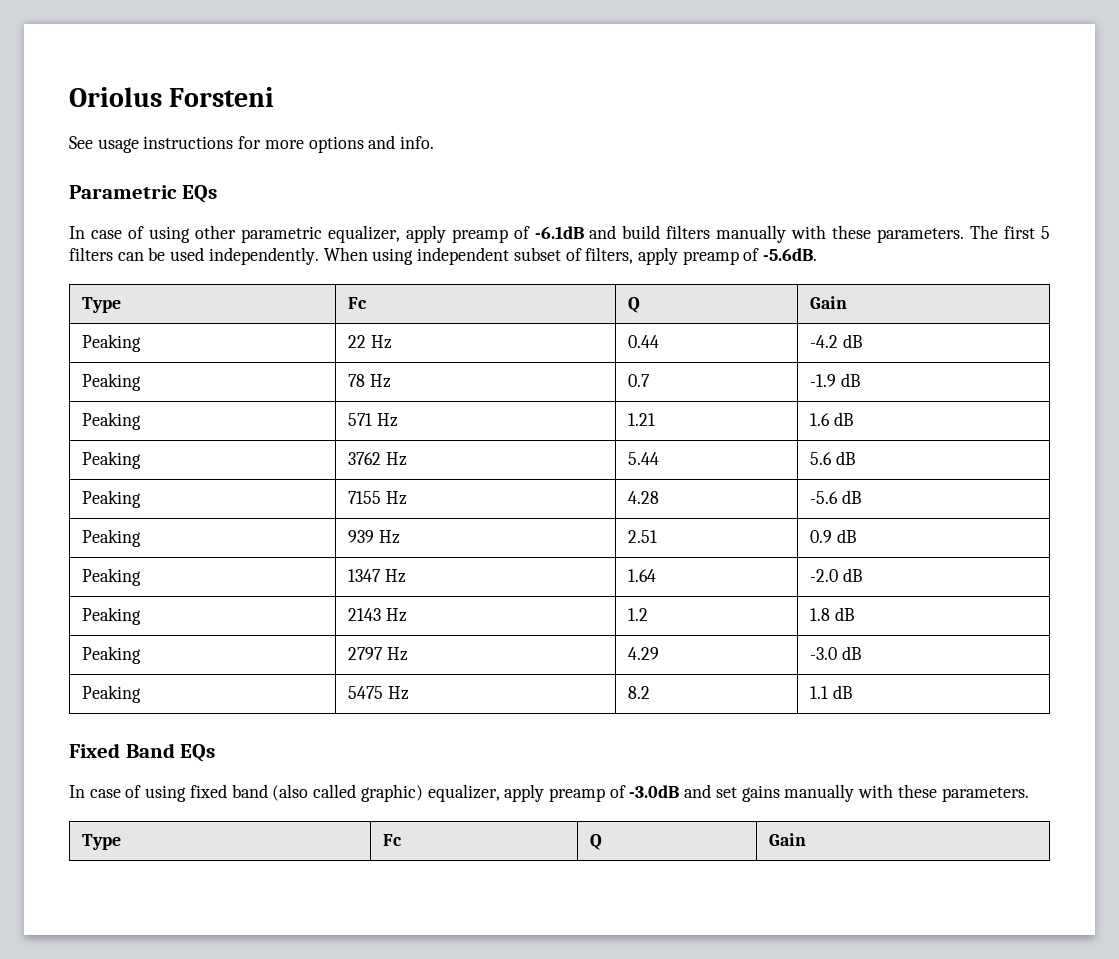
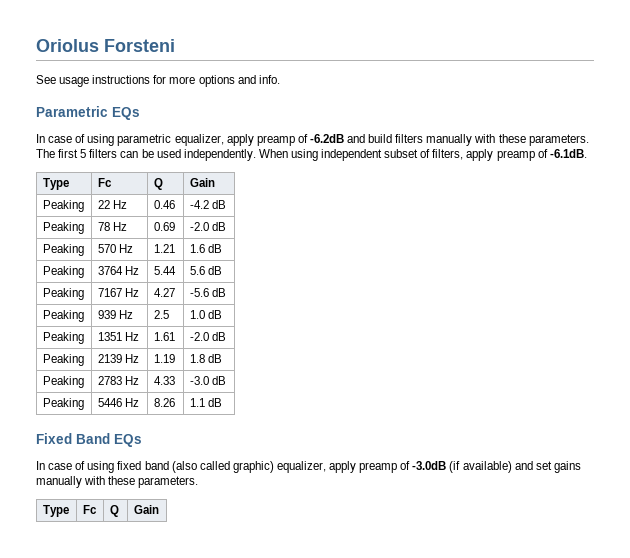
- In case of using other parametric equalizer, apply preamp of -6.1dB and build filters manually with these parameters.
+ In case of using parametric equalizer, apply preamp of -6.2dB and build filters manually with these parameters.
- When using independent subset of filters, apply preamp of -5.6dB.
+ When using independent subset of filters, apply preamp of -6.1dB.
- Peaking | 22 Hz | 0.44 | -4.2 dB
+ Peaking | 22 Hz | 0.46 | -4.2 dB
- Peaking | 78 Hz | 0.7 | -1.9 dB
- Peaking | 571 Hz | 1.21 | 1.6 dB
+ Peaking | 78 Hz | 0.69 | -2.0 dB
+ Peaking | 570 Hz | 1.21 | 1.6 dB
- Peaking | 3762 Hz | 5.44 | 5.6 dB
+ Peaking | 3764 Hz | 5.44 | 5.6 dB
- Peaking | 7155 Hz | 4.28 | -5.6 dB
+ Peaking | 7167 Hz | 4.27 | -5.6 dB
- Peaking | 939 Hz | 2.51 | 0.9 dB
- Peaking | 1347 Hz | 1.64 | -2.0 dB
- Peaking | 2143 Hz | 1.2 | 1.8 dB
+ Peaking | 939 Hz | 2.5 | 1.0 dB
+ Peaking | 1351 Hz | 1.61 | -2.0 dB
+ Peaking | 2139 Hz | 1.19 | 1.8 dB
- Peaking | 2797 Hz | 4.29 | -3.0 dB
+ Peaking | 2783 Hz | 4.33 | -3.0 dB
- Peaking | 5475 Hz | 8.2 | 1.1 dB
+ Peaking | 5446 Hz | 8.26 | 1.1 dB
- In case of using fixed band (also called graphic) equalizer, apply preamp of -3.0dB and set gains manually with these parameters.
+ In case of using fixed band (also called graphic) equalizer, apply preamp of -3.0dB (if available) and set gains manually with these parameters.

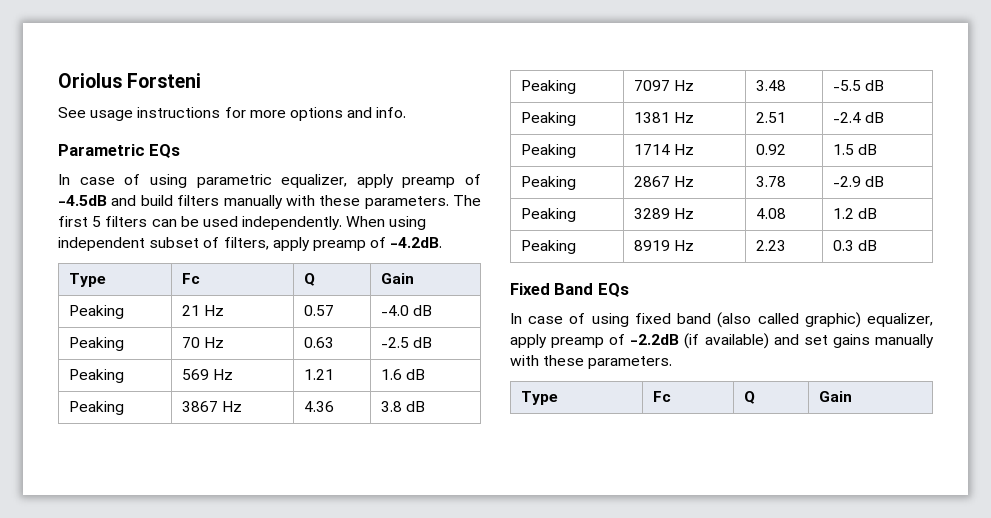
- In case of using parametric equalizer, apply preamp of -6.2dB and build filters manually with these parameters.
+ In case of using parametric equalizer, apply preamp of -4.5dB and build filters manually with these parameters.
- When using independent subset of filters, apply preamp of -6.1dB.
+ When using independent subset of filters, apply preamp of -4.2dB.
- Peaking | 22 Hz | 0.46 | -4.2 dB
- Peaking | 78 Hz | 0.69 | -2.0 dB
- Peaking | 570 Hz | 1.21 | 1.6 dB
+ Peaking | 21 Hz | 0.57 | -4.0 dB
+ Peaking | 70 Hz | 0.63 | -2.5 dB
+ Peaking | 569 Hz | 1.21 | 1.6 dB
- Peaking | 3764 Hz | 5.44 | 5.6 dB
- Peaking | 7167 Hz | 4.27 | -5.6 dB
- Peaking | 939 Hz | 2.5 | 1.0 dB
- Peaking | 1351 Hz | 1.61 | -2.0 dB
- Peaking | 2139 Hz | 1.19 | 1.8 dB
- Peaking | 2783 Hz | 4.33 | -3.0 dB
- Peaking | 5446 Hz | 8.26 | 1.1 dB
+ Peaking | 3867 Hz | 4.36 | 3.8 dB
+ Peaking | 7097 Hz | 3.48 | -5.5 dB
+ Peaking | 1381 Hz | 2.51 | -2.4 dB
+ Peaking | 1714 Hz | 0.92 | 1.5 dB
+ Peaking | 2867 Hz | 3.78 | -2.9 dB
+ Peaking | 3289 Hz | 4.08 | 1.2 dB
+ Peaking | 8919 Hz | 2.23 | 0.3 dB
- In case of using fixed band (also called graphic) equalizer, apply preamp of -3.0dB (if available) and set gains manually with these parameters.
+ In case of using fixed band (also called graphic) equalizer, apply preamp of -2.2dB (if available) and set gains manually with these parameters.

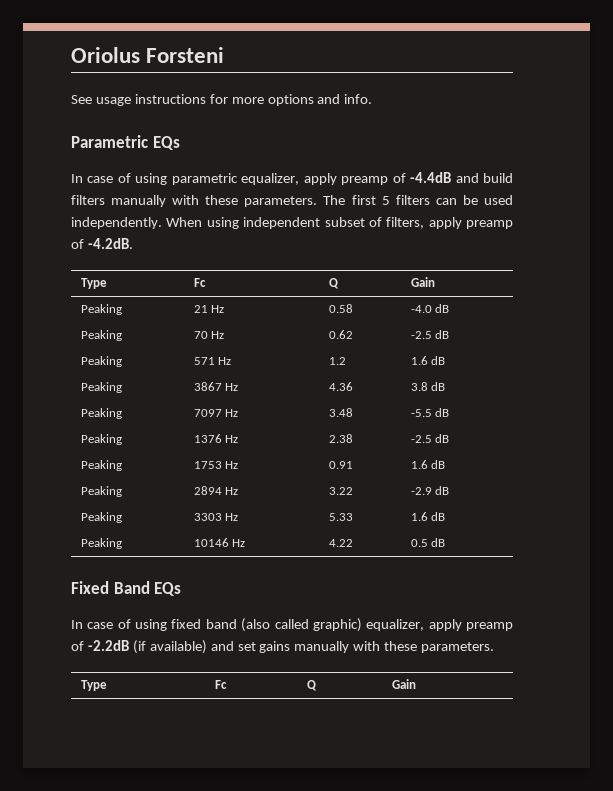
- In case of using parametric equalizer, apply preamp of -4.5dB and build filters manually with these parameters.
+ In case of using parametric equalizer, apply preamp of -4.4dB and build filters manually with these parameters.
- Peaking | 21 Hz | 0.57 | -4.0 dB
+ Peaking | 21 Hz | 0.58 | -4.0 dB
- Peaking | 70 Hz | 0.63 | -2.5 dB
- Peaking | 569 Hz | 1.21 | 1.6 dB
+ Peaking | 70 Hz | 0.62 | -2.5 dB
+ Peaking | 571 Hz | 1.2 | 1.6 dB
- Peaking | 1381 Hz | 2.51 | -2.4 dB
- Peaking | 1714 Hz | 0.92 | 1.5 dB
- Peaking | 2867 Hz | 3.78 | -2.9 dB
+ Peaking | 1376 Hz | 2.38 | -2.5 dB
+ Peaking | 1753 Hz | 0.91 | 1.6 dB
+ Peaking | 2894 Hz | 3.22 | -2.9 dB
- Peaking | 3289 Hz | 4.08 | 1.2 dB
- Peaking | 8919 Hz | 2.23 | 0.3 dB
+ Peaking | 3303 Hz | 5.33 | 1.6 dB
+ Peaking | 10146 Hz | 4.22 | 0.5 dB

